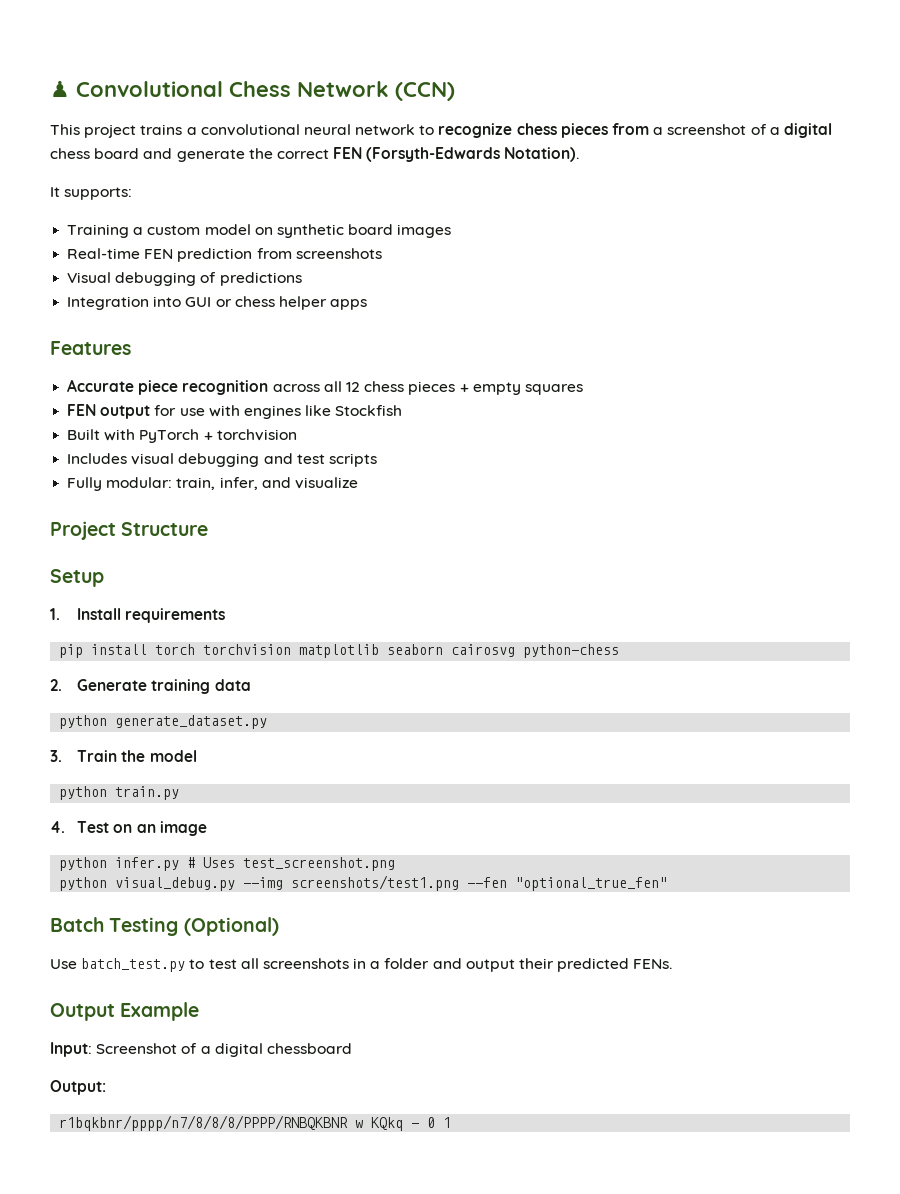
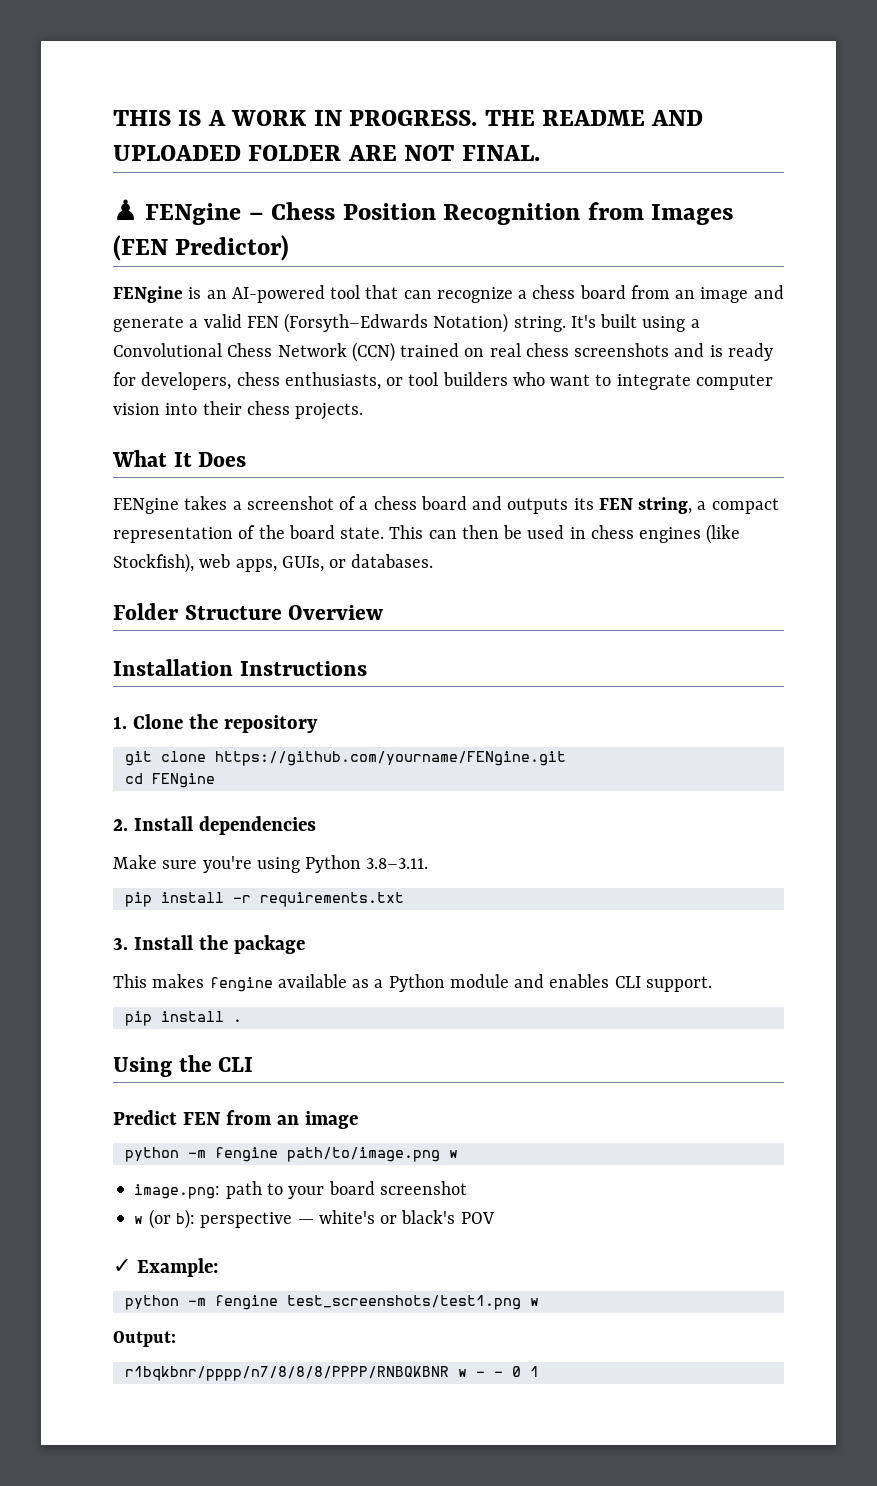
- ♟ Convolutional Chess Network (CCN)
- This project trains a convolutional neural network to recognize chess pieces from a screenshot of a digital chess board and generate the correct FEN (Forsyth-Edwards Notation).
- It supports:
- Training a custom model on synthetic board images
- Real-time FEN prediction from screenshots
- Visual debugging of predictions
- Integration into GUI or chess helper apps
- Features
- Accurate piece recognition across all 12 chess pieces + empty squares
- FEN output for use with engines like Stockfish
- Built with PyTorch + torchvision
- Includes visual debugging and test scripts
- Fully modular: train, infer, and visualize
- Project Structure
- Setup
- 1. Install requirements
- pip install torch torchvision matplotlib seaborn cairosvg python-chess
- 2. Generate training data
- python generate_dataset.py
- 3. Train the model
- python train.py
- 4. Test on an image
- python infer.py # Uses test_screenshot.png
- python visual_debug.py --img screenshots/test1.png --fen "optional_true_fen"
- Batch Testing (Optional)
- Use batch_test.py to test all screenshots in a folder and output their predicted FENs.
- Output Example
- Input: Screenshot of a digital chessboard
+ THIS IS A WORK IN PROGRESS. THE README AND UPLOADED FOLDER ARE NOT FINAL.
+ ♟ FENgine – Chess Position Recognition from Images (FEN Predictor)
+ FENgine is an AI-powered tool that can recognize a chess board from an image and generate a valid FEN (Forsyth–Edwards Notation) string. It's built using a Convolutional Chess Network (CCN) trained on real chess screenshots and is ready for developers, chess enthusiasts, or tool builders who want to integrate computer vision into their chess projects.
+ What It Does
+ FENgine takes a screenshot of a chess board and outputs its FEN string, a compact representation of the board state. This can then be used in chess engines (like Stockfish), web apps, GUIs, or databases.
+ Folder Structure Overview
+ Installation Instructions
+ 1. Clone the repository
+ git clone https://github.com/yourname/FENgine.git
+ cd FENgine
+ 2. Install dependencies
+ Make sure you're using Python 3.8–3.11.
+ pip install -r requirements.txt
+ 3. Install the package
+ This makes fengine available as a Python module and enables CLI support.
+ pip install .
+ Using the CLI
+ Predict FEN from an image
+ python -m fengine path/to/image.png w
+ image.png: path to your board screenshot
+ w (or b): perspective — white's or black's POV
+ ✓ Example:
+ python -m fengine test_screenshots/test1.png w
- r1bqkbnr/pppp/n7/8/8/8/PPPP/RNBQKBNR w KQkq - 0 1
+ r1bqkbnr/pppp/n7/8/8/8/PPPP/RNBQKBNR w - - 0 1

